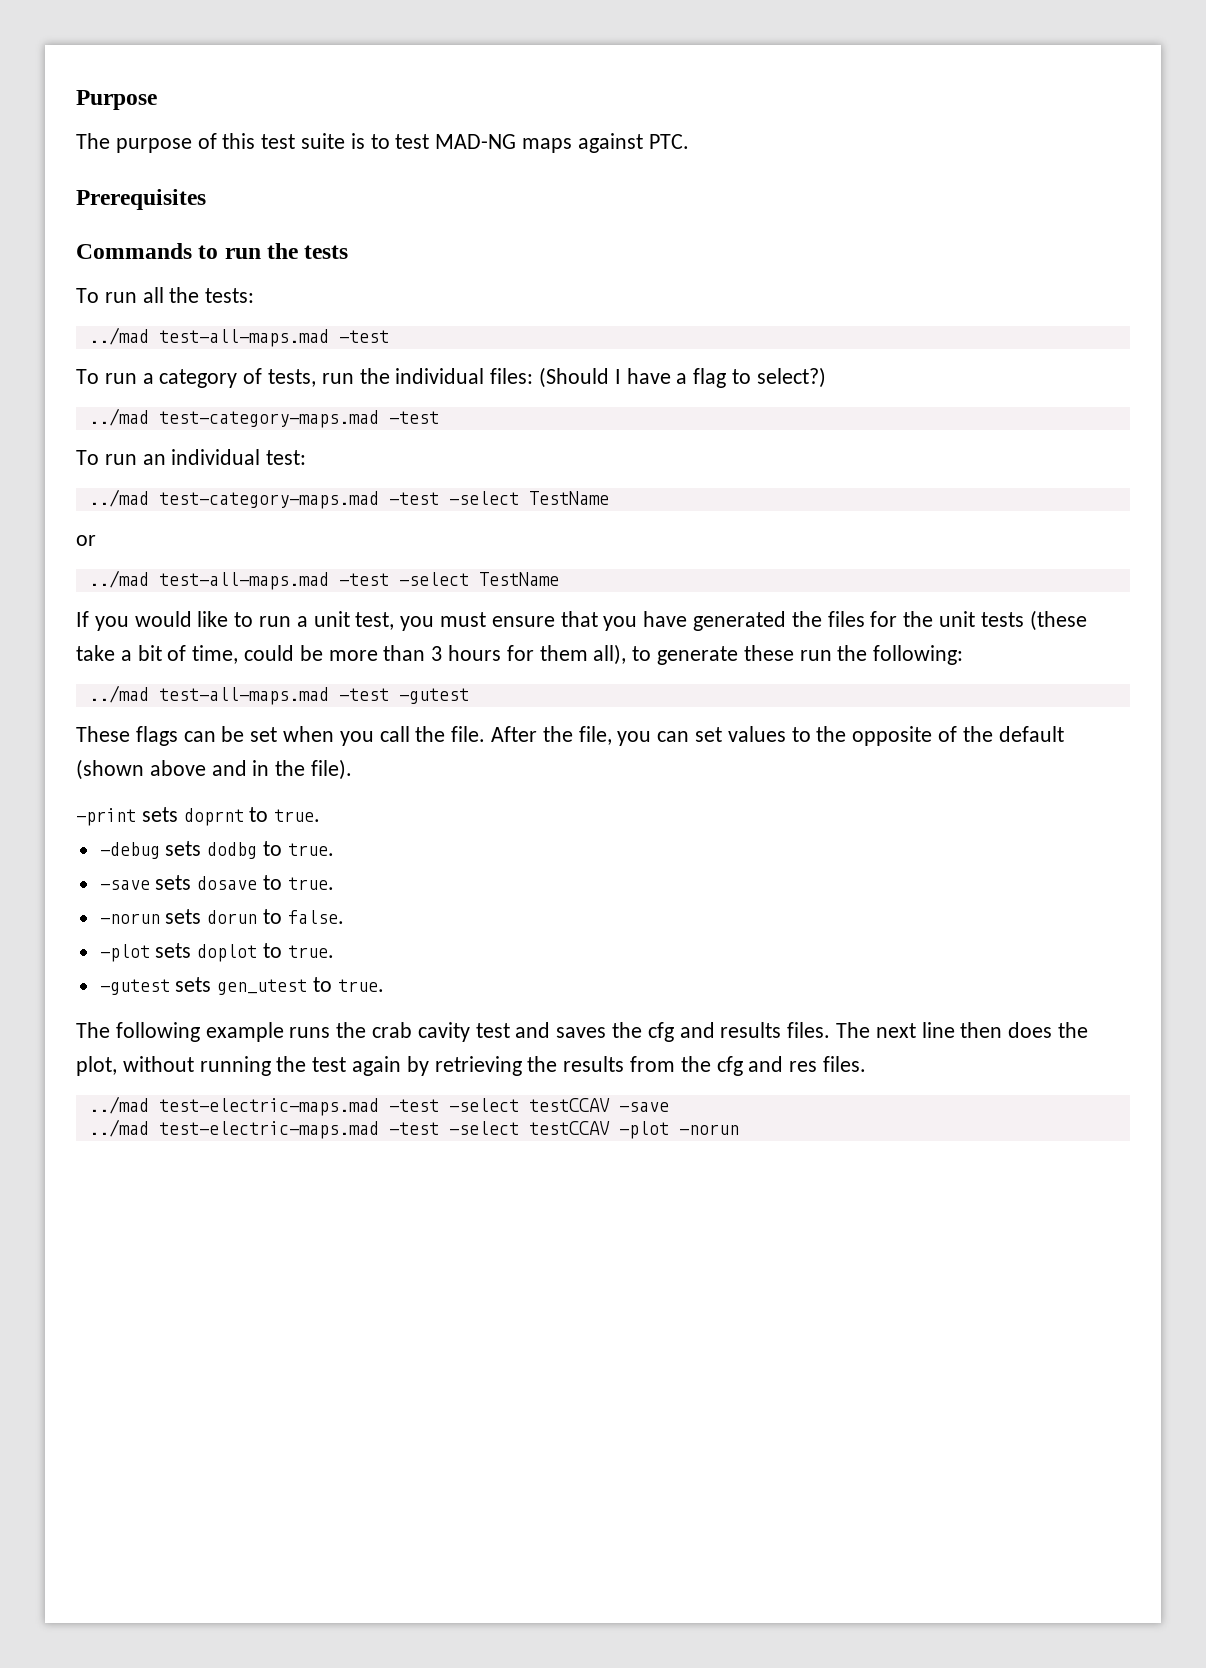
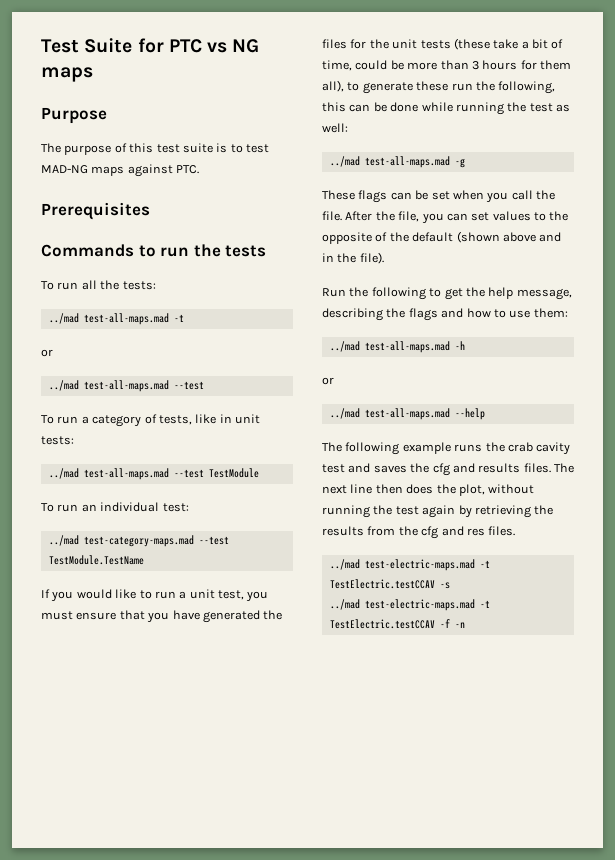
+ Test Suite for PTC vs NG maps
  To run all the tests:
- ../mad test-all-maps.mad -test
+ ../mad test-all-maps.mad -t
+ or
+ ../mad test-all-maps.mad --test
- To run a category of tests, run the individual files: (Should I have a flag to select?)
- ../mad test-category-maps.mad -test
+ To run a category of tests, like in unit tests:
+ ../mad test-all-maps.mad --test TestModule
- ../mad test-category-maps.mad -test -select TestName
- or
- ../mad test-all-maps.mad -test -select TestName
+ ../mad test-category-maps.mad --test TestModule.TestName
- If you would like to run a unit test, you must ensure that you have generated the files for the unit tests (these take a bit of time, could be more than 3 hours for them all), to generate these run the following:
- ../mad test-all-maps.mad -test -gutest
+ If you would like to run a unit test, you must ensure that you have generated the files for the unit tests (these take a bit of time, could be more than 3 hours for them all), to generate these run the following, this can be done while running the test as well:
+ ../mad test-all-maps.mad -g
- -print sets doprnt to true.
- -debug sets dodbg to true.
- -save sets dosave to true.
- -norun sets dorun to false.
- -plot sets doplot to true.
- -gutest sets gen_utest to true.
+ Run the following to get the help message, describing the flags and how to use them:
+ ../mad test-all-maps.mad -h
+ or
+ ../mad test-all-maps.mad --help
- ../mad test-electric-maps.mad -test -select testCCAV -save
- ../mad test-electric-maps.mad -test -select testCCAV -plot -norun
+ ../mad test-electric-maps.mad -t TestElectric.testCCAV -s
+ ../mad test-electric-maps.mad -t TestElectric.testCCAV -f -n

